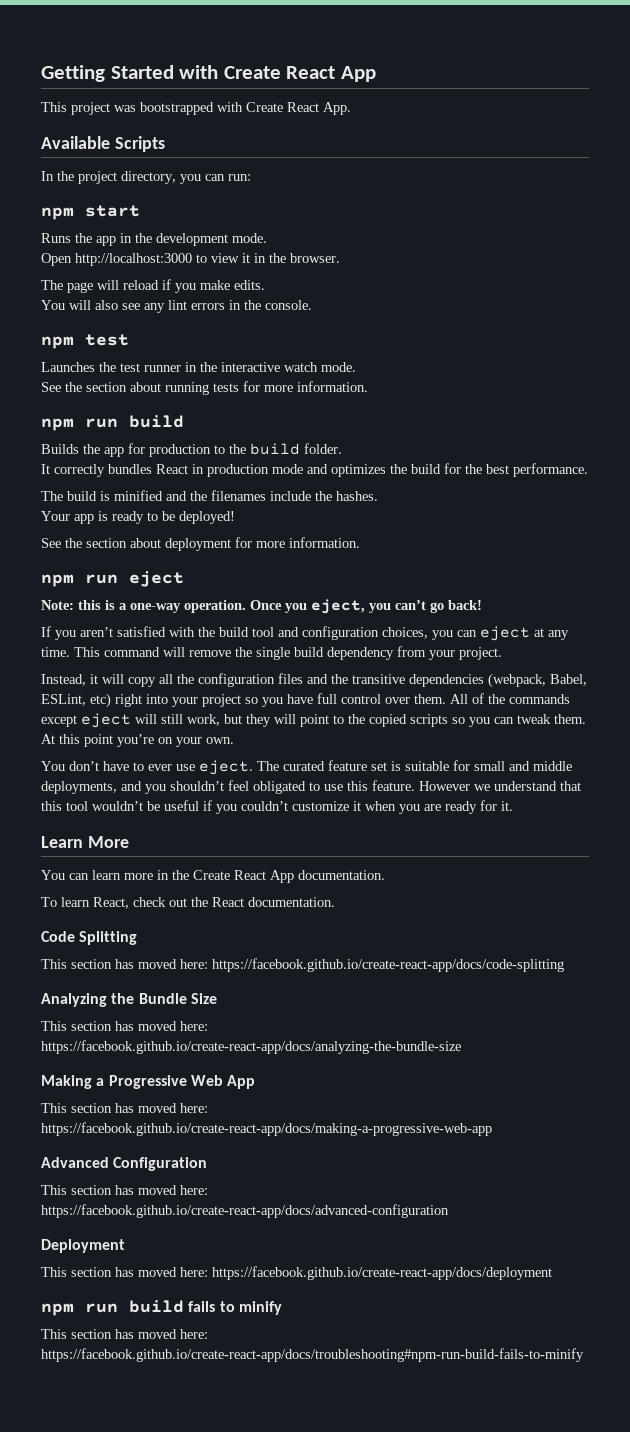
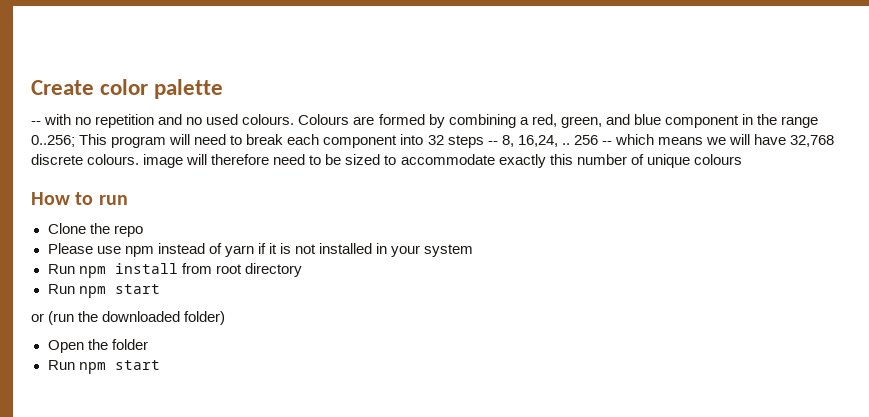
- Getting Started with Create React App
- This project was bootstrapped with Create React App.
- Available Scripts
- In the project directory, you can run:
- npm start
- Runs the app in the development mode.
- Open http://localhost:3000 to view it in the browser.
- The page will reload if you make edits.
- You will also see any lint errors in the console.
- npm test
- Launches the test runner in the interactive watch mode.
- See the section about running tests for more information.
- npm run build
- Builds the app for production to the build folder.
- It correctly bundles React in production mode and optimizes the build for the best performance.
- The build is minified and the filenames include the hashes.
- Your app is ready to be deployed!
- See the section about deployment for more information.
- npm run eject
- Note: this is a one-way operation. Once you eject, you can’t go back!
- If you aren’t satisfied with the build tool and configuration choices, you can eject at any time. This command will remove the single build dependency from your project.
- Instead, it will copy all the configuration files and the transitive dependencies (webpack, Babel, ESLint, etc) right into your project so you have full control over them. All of the commands except eject will still work, but they will point to the copied scripts so you can tweak them. At this point you’re on your own.
- You don’t have to ever use eject. The curated feature set is suitable for small and middle deployments, and you shouldn’t feel obligated to use this feature. However we understand that this tool wouldn’t be useful if you couldn’t customize it when you are ready for it.
- Learn More
- You can learn more in the Create React App documentation.
- To learn React, check out the React documentation.
- Code Splitting
- This section has moved here: https://facebook.github.io/create-react-app/docs/code-splitting
- Analyzing the Bundle Size
- This section has moved here: https://facebook.github.io/create-react-app/docs/analyzing-the-bundle-size
- Making a Progressive Web App
- This section has moved here: https://facebook.github.io/create-react-app/docs/making-a-progressive-web-app
- Advanced Configuration
- This section has moved here: https://facebook.github.io/create-react-app/docs/advanced-configuration
- Deployment
- This section has moved here: https://facebook.github.io/create-react-app/docs/deployment
- npm run build fails to minify
- This section has moved here: https://facebook.github.io/create-react-app/docs/troubleshooting#npm-run-build-fails-to-minify
+ Create color palette
+ -- with no repetition and no used colours. Colours are formed by combining a red, green, and blue component in the range 0..256; This program will need to break each component into 32 steps -- 8, 16,24, .. 256 -- which means we will have 32,768 discrete colours. image will therefore need to be sized to accommodate exactly this number of unique colours
+ How to run
+ Clone the repo
+ Please use npm instead of yarn if it is not installed in your system
+ Run npm install from root directory
+ Run npm start
+ or (run the downloaded folder)
+ Open the folder
+ Run npm start

